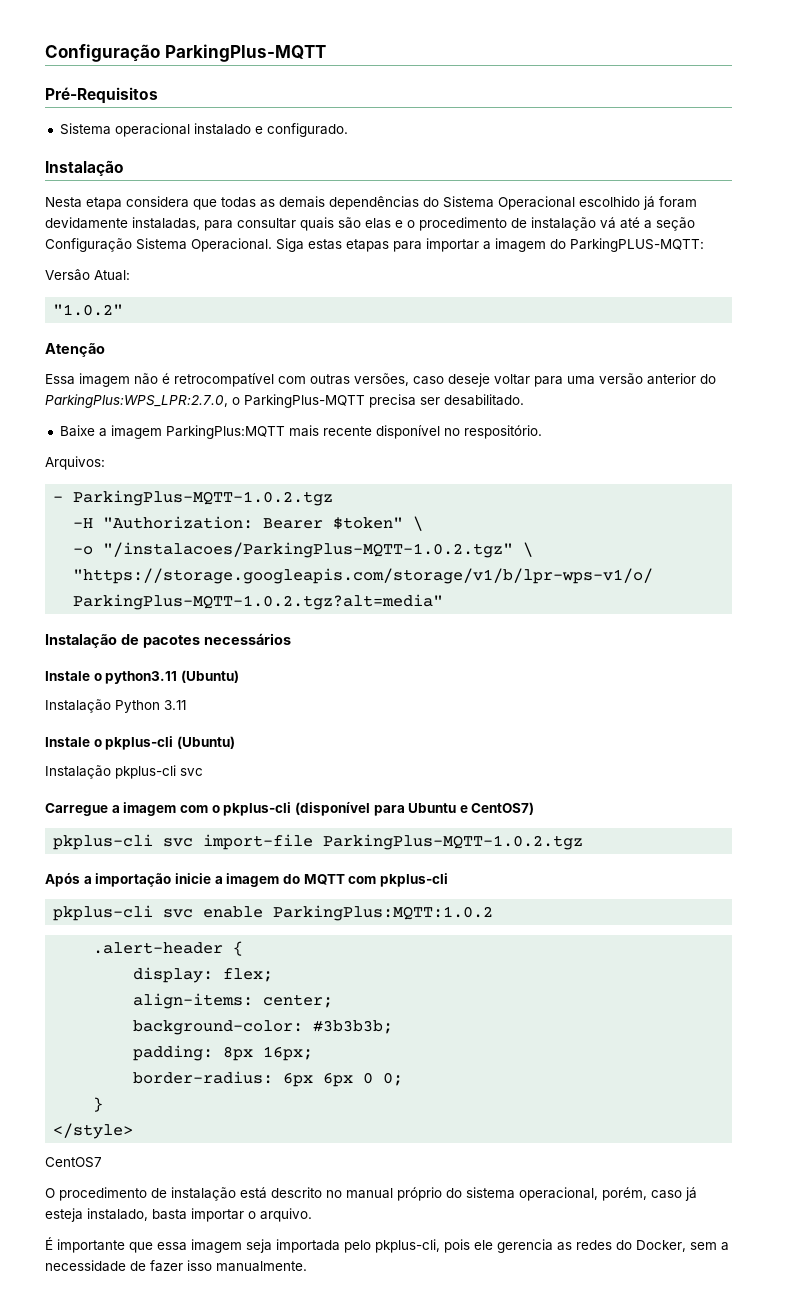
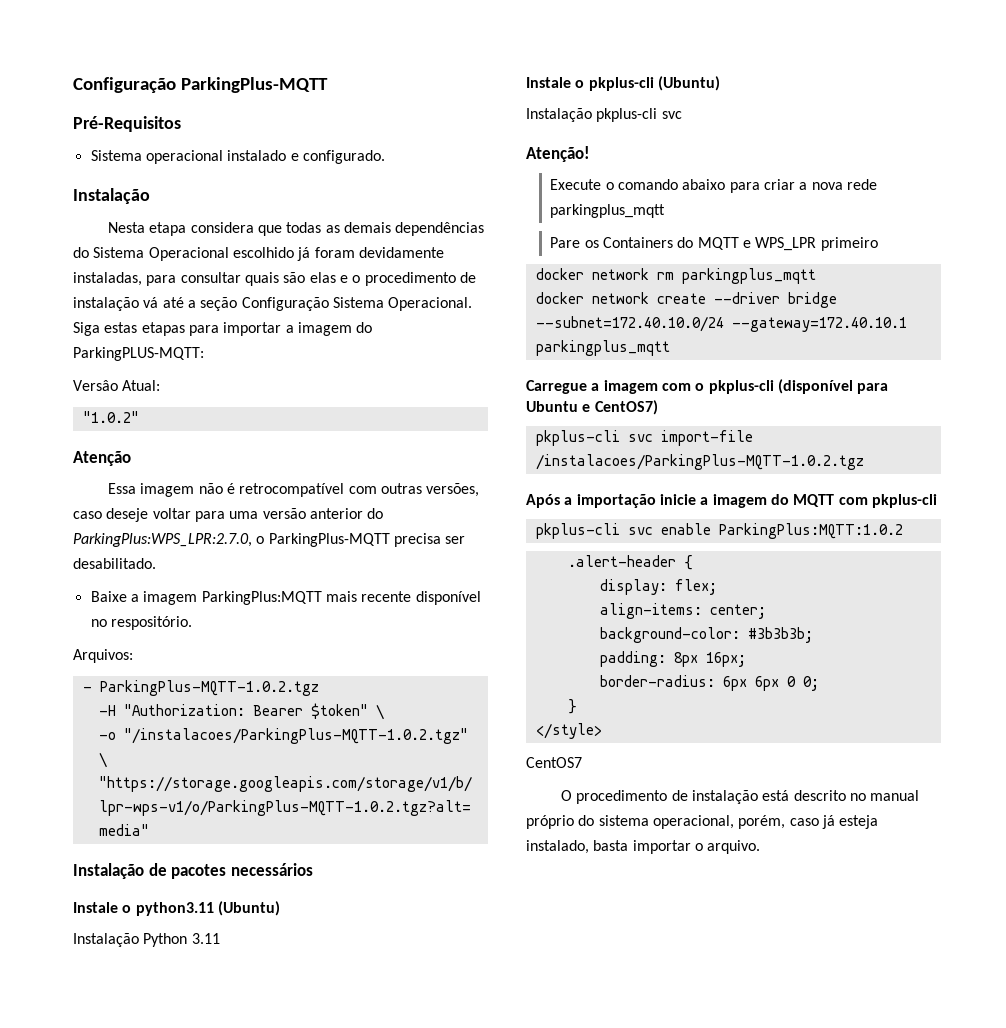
+ Atenção!
+ Execute o comando abaixo para criar a nova rede parkingplus_mqtt
+ Pare os Containers do MQTT e WPS_LPR primeiro
+ docker network rm parkingplus_mqtt
+ docker network create --driver bridge --subnet=172.40.10.0/24 --gateway=172.40.10.1 parkingplus_mqtt
- pkplus-cli svc import-file ParkingPlus-MQTT-1.0.2.tgz
+ pkplus-cli svc import-file /instalacoes/ParkingPlus-MQTT-1.0.2.tgz
- É importante que essa imagem seja importada pelo pkplus-cli, pois ele gerencia as redes do Docker, sem a necessidade de fazer isso manualmente.

